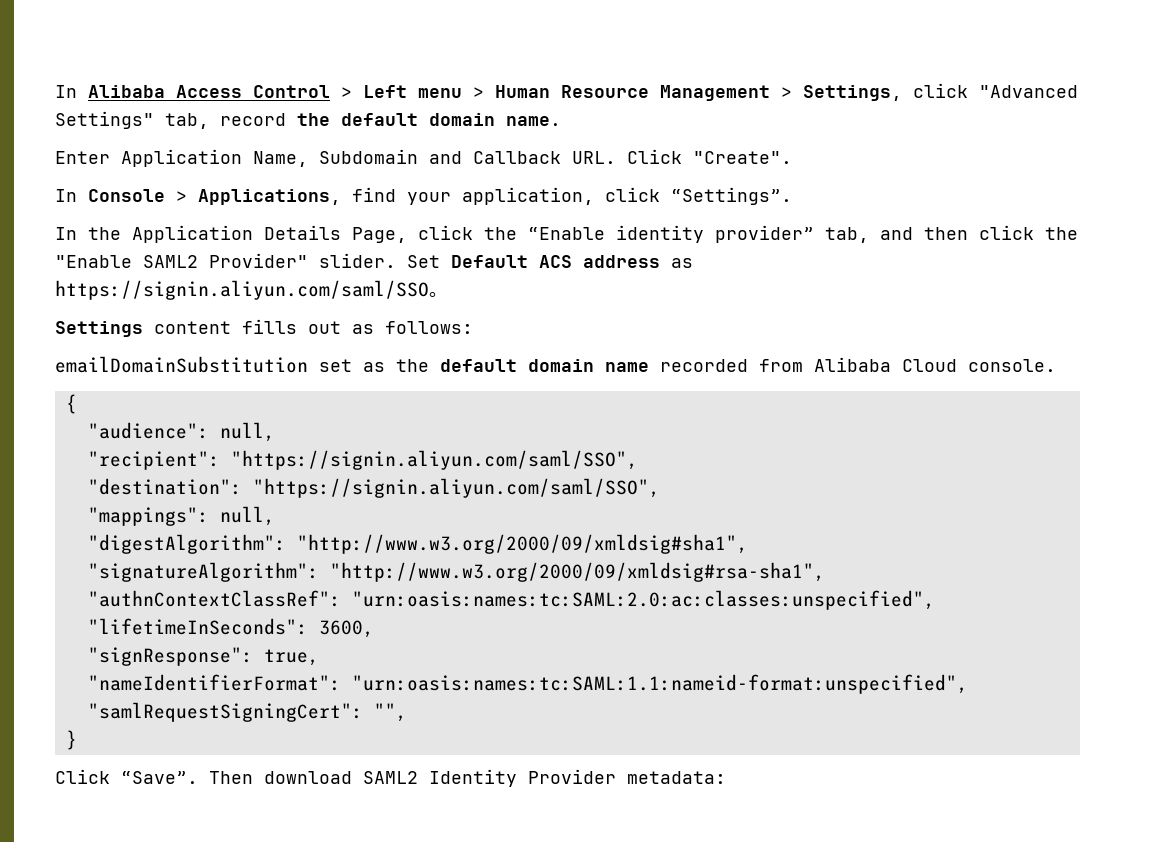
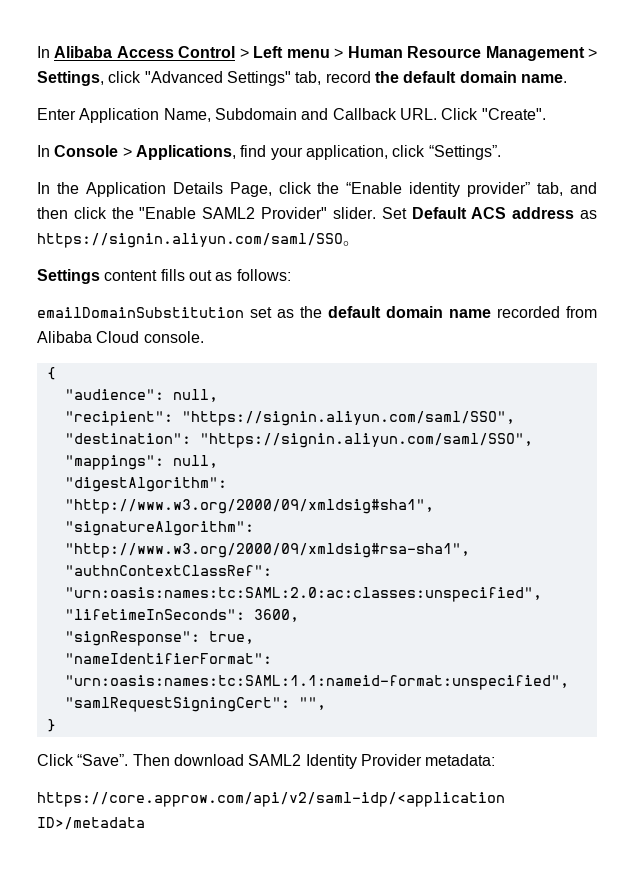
+ https://core.approw.com/api/v2/saml-idp/<application ID>/metadata

